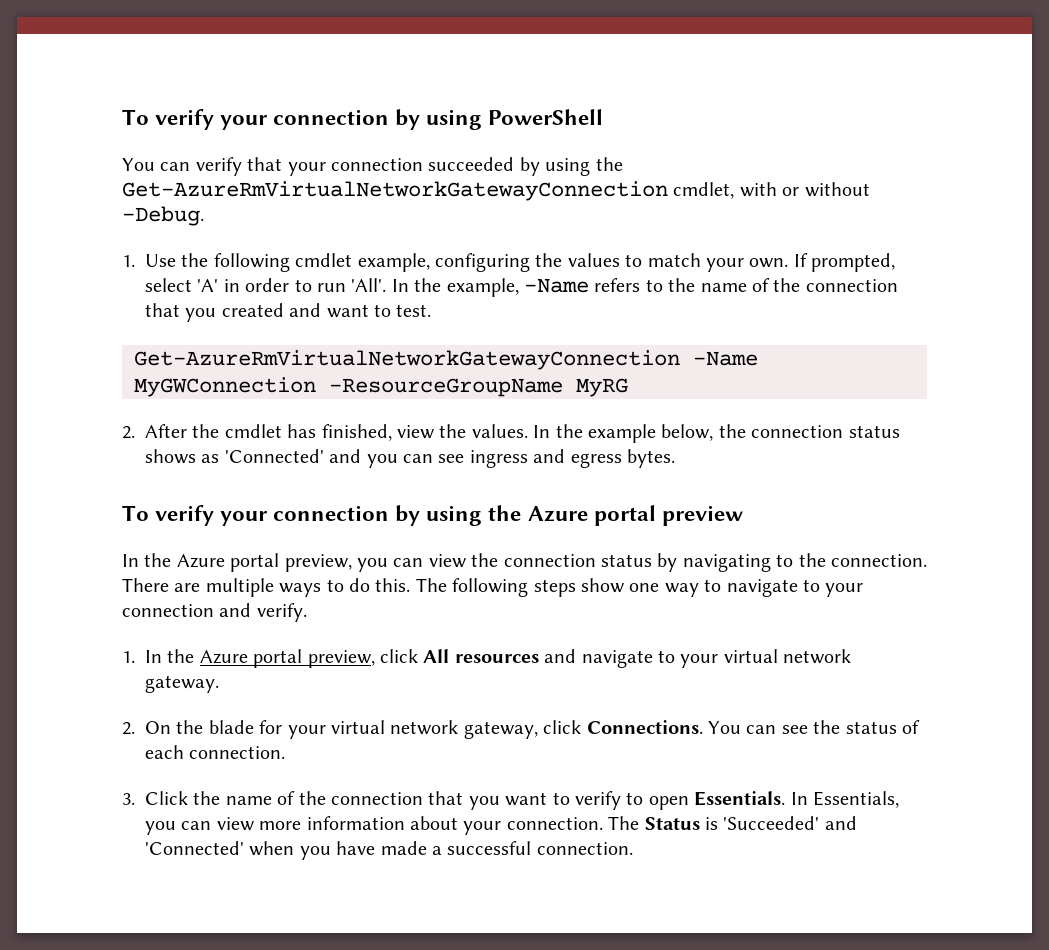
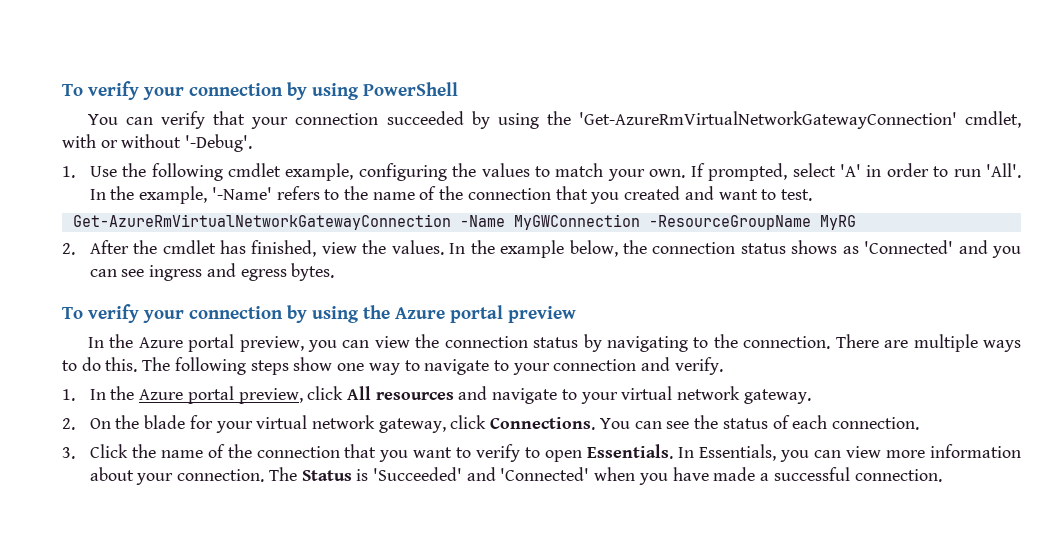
- You can verify that your connection succeeded by using the Get-AzureRmVirtualNetworkGatewayConnection cmdlet, with or without -Debug.
+ You can verify that your connection succeeded by using the 'Get-AzureRmVirtualNetworkGatewayConnection' cmdlet, with or without '-Debug'.
- In the example, -Name refers to the name of the connection that you created and want to test.
+ In the example, '-Name' refers to the name of the connection that you created and want to test.

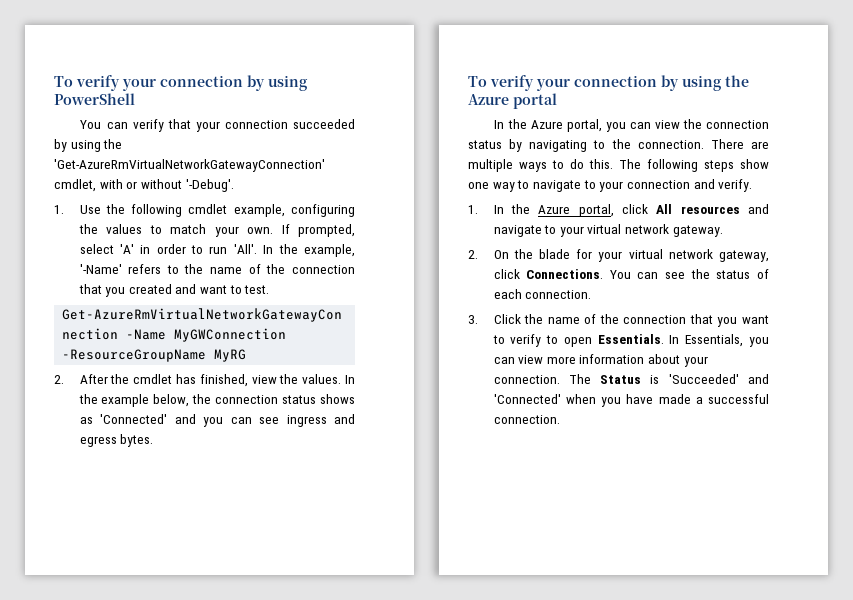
- To verify your connection by using the Azure portal preview
- In the Azure portal preview, you can view the connection status by navigating to the connection.
+ To verify your connection by using the Azure portal
+ In the Azure portal, you can view the connection status by navigating to the connection.
- 1. In the Azure portal preview, click All resources and navigate to your virtual network gateway.
+ 1. In the Azure portal, click All resources and navigate to your virtual network gateway.

